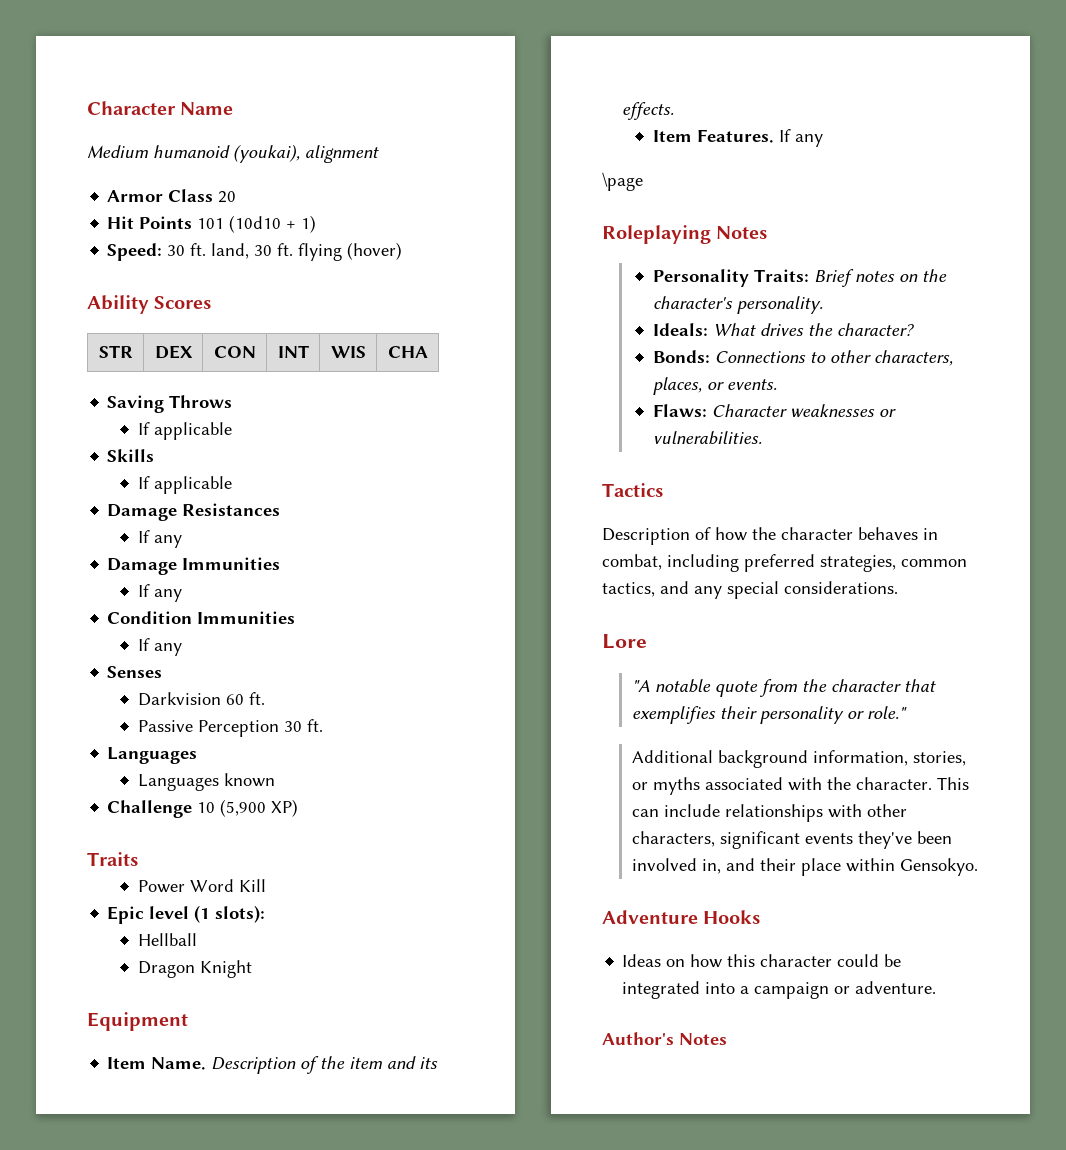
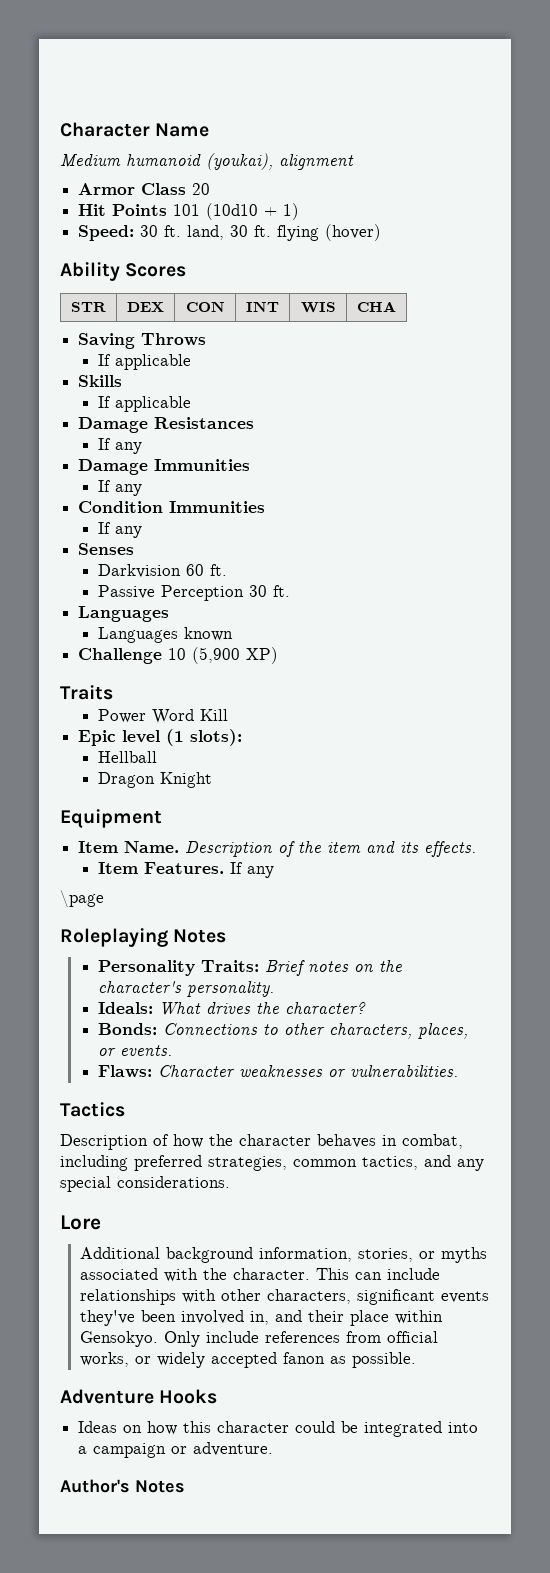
- "A notable quote from the character that exemplifies their personality or role."
+ Only include references from official works, or widely accepted fanon as possible.

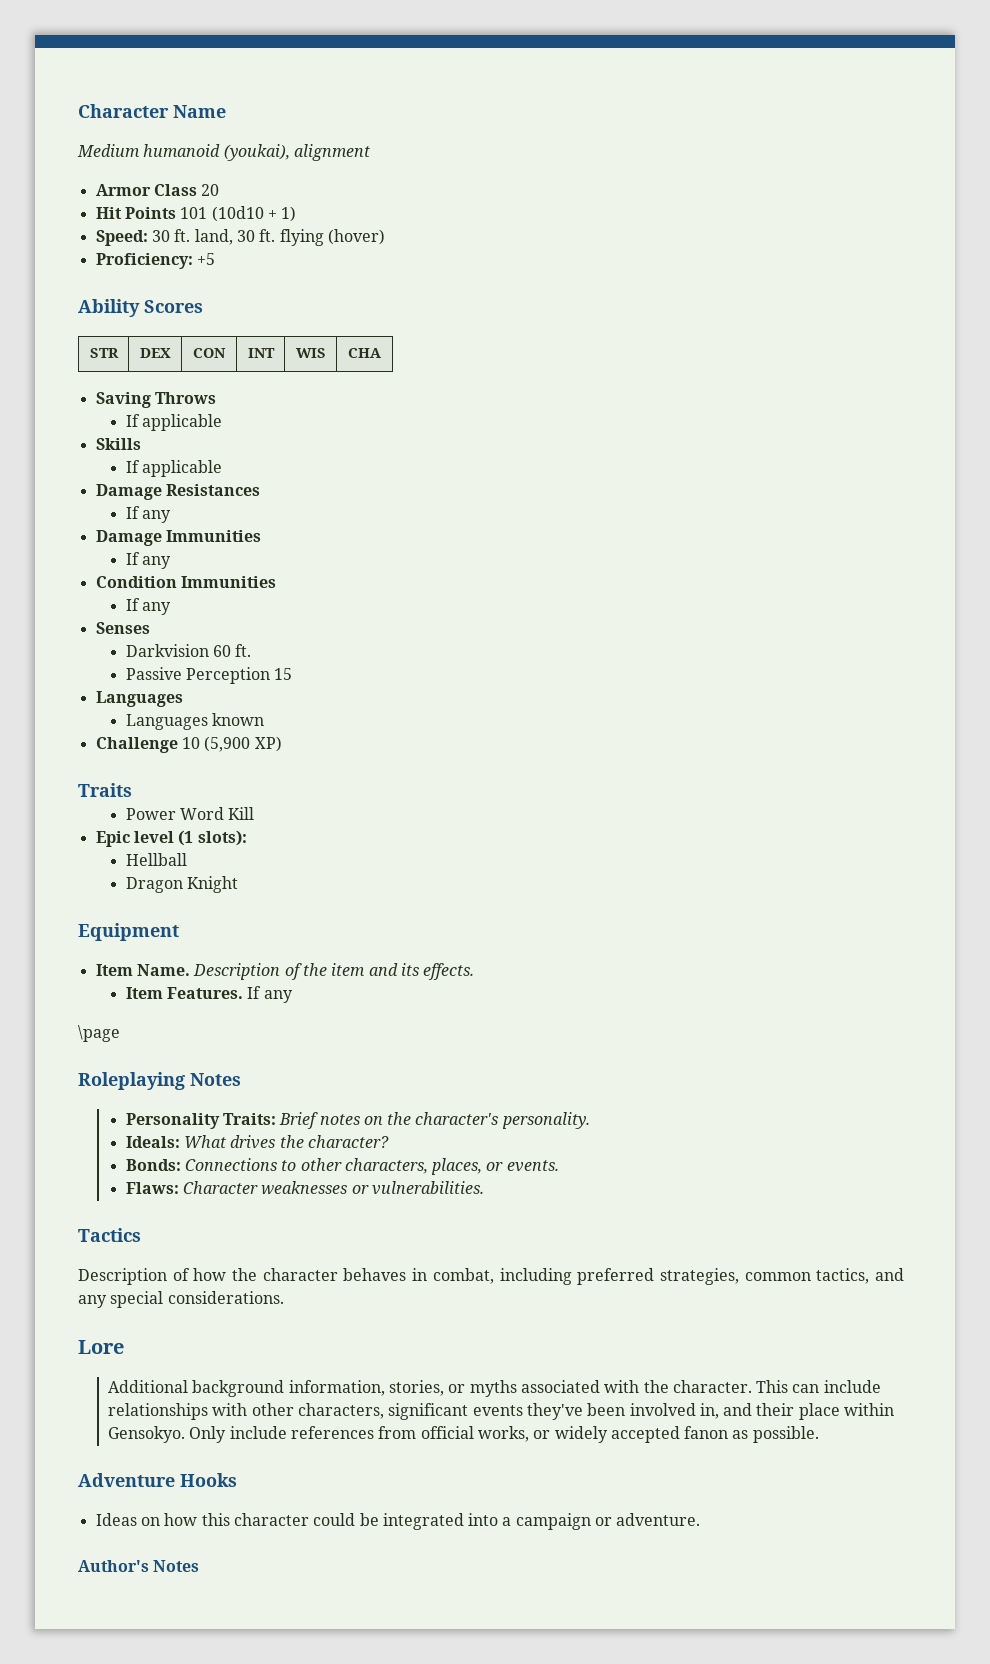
+ Proficiency: +5
- Passive Perception 30 ft.
+ Passive Perception 15

